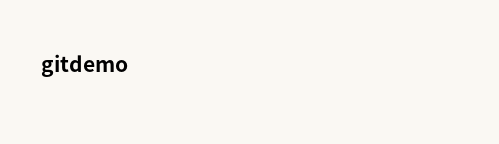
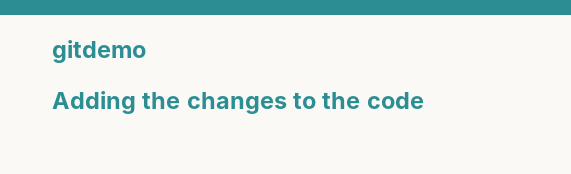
+ Adding the changes to the code

